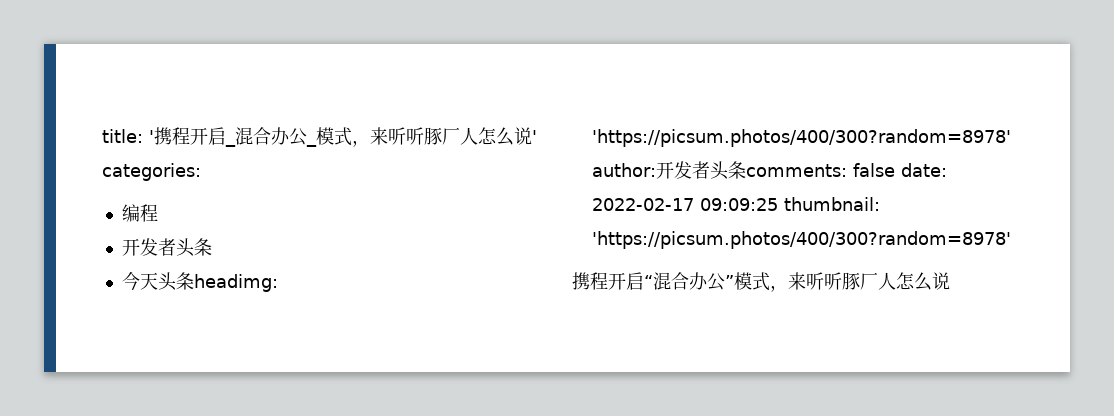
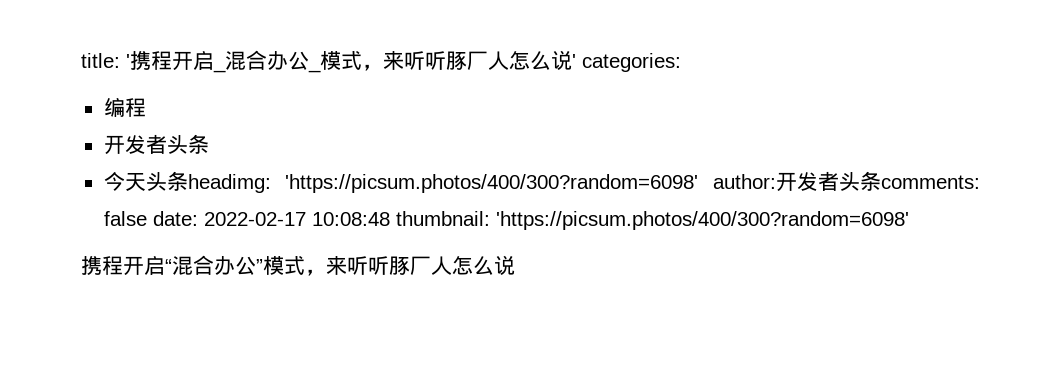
- 今天头条headimg: 'https://picsum.photos/400/300?random=8978' author:开发者头条comments: false date: 2022-02-17 09:09:25 thumbnail: 'https://picsum.photos/400/300?random=8978'
+ 今天头条headimg: 'https://picsum.photos/400/300?random=6098' author:开发者头条comments: false date: 2022-02-17 10:08:48 thumbnail: 'https://picsum.photos/400/300?random=6098'

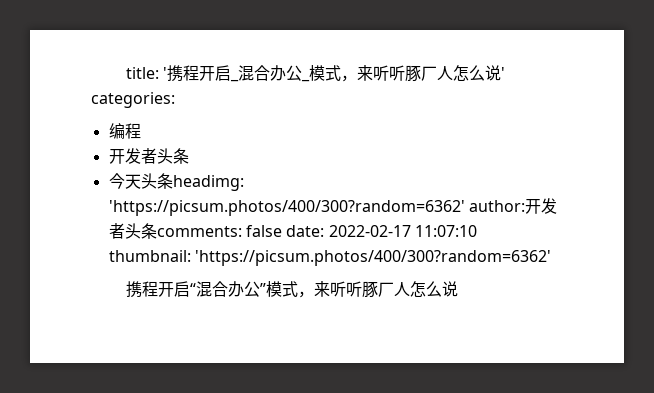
- 今天头条headimg: 'https://picsum.photos/400/300?random=6098' author:开发者头条comments: false date: 2022-02-17 10:08:48 thumbnail: 'https://picsum.photos/400/300?random=6098'
+ 今天头条headimg: 'https://picsum.photos/400/300?random=6362' author:开发者头条comments: false date: 2022-02-17 11:07:10 thumbnail: 'https://picsum.photos/400/300?random=6362'

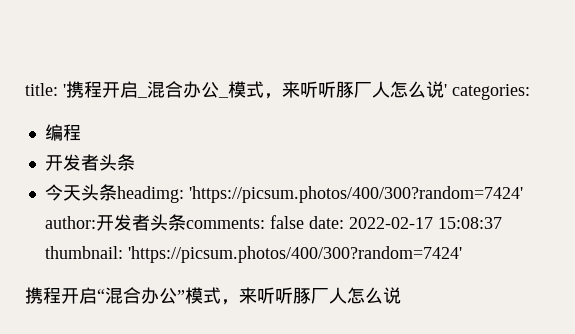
- 今天头条headimg: 'https://picsum.photos/400/300?random=6362' author:开发者头条comments: false date: 2022-02-17 11:07:10 thumbnail: 'https://picsum.photos/400/300?random=6362'
+ 今天头条headimg: 'https://picsum.photos/400/300?random=7424' author:开发者头条comments: false date: 2022-02-17 15:08:37 thumbnail: 'https://picsum.photos/400/300?random=7424'

